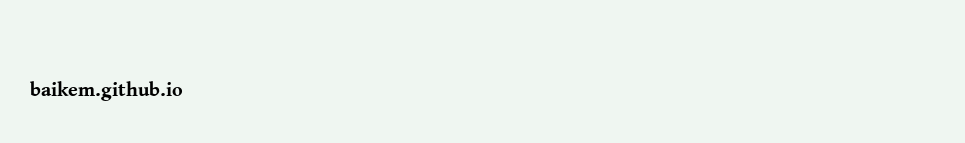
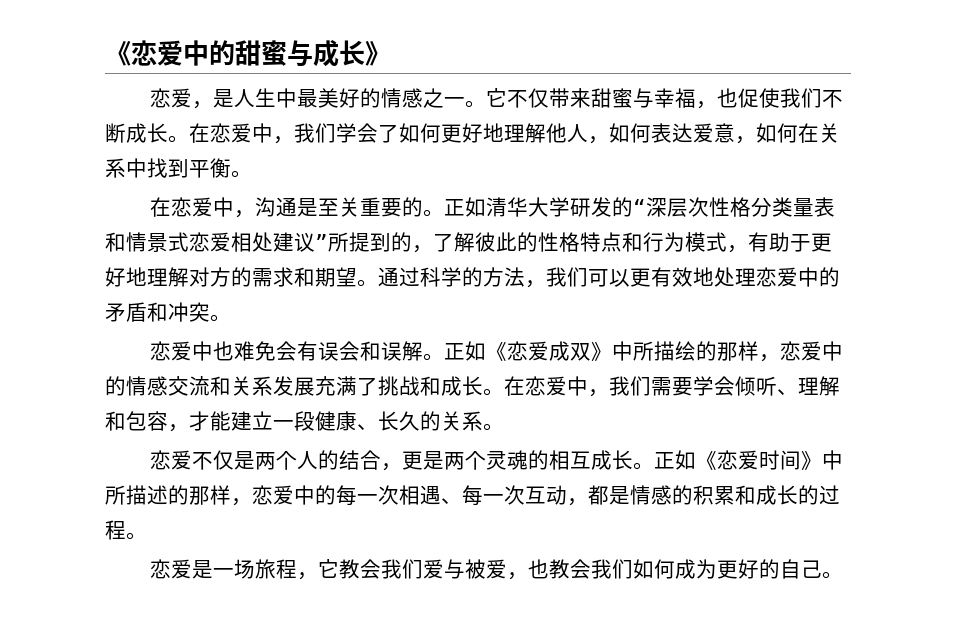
- baikem.github.io
+ 《恋爱中的甜蜜与成长》
+ 恋爱，是人生中最美好的情感之一。它不仅带来甜蜜与幸福，也促使我们不断成长。在恋爱中，我们学会了如何更好地理解他人，如何表达爱意，如何在关系中找到平衡。
+ 在恋爱中，沟通是至关重要的。正如清华大学研发的“深层次性格分类量表和情景式恋爱相处建议”所提到的，了解彼此的性格特点和行为模式，有助于更好地理解对方的需求和期望。通过科学的方法，我们可以更有效地处理恋爱中的矛盾和冲突。
+ 恋爱中也难免会有误会和误解。正如《恋爱成双》中所描绘的那样，恋爱中的情感交流和关系发展充满了挑战和成长。在恋爱中，我们需要学会倾听、理解和包容，才能建立一段健康、长久的关系。
+ 恋爱不仅是两个人的结合，更是两个灵魂的相互成长。正如《恋爱时间》中所描述的那样，恋爱中的每一次相遇、每一次互动，都是情感的积累和成长的过程。
+ 恋爱是一场旅程，它教会我们爱与被爱，也教会我们如何成为更好的自己。

